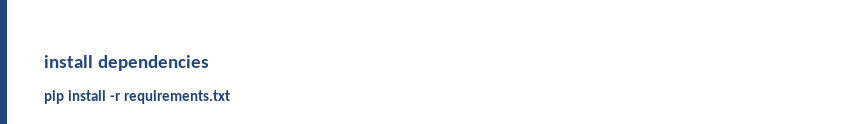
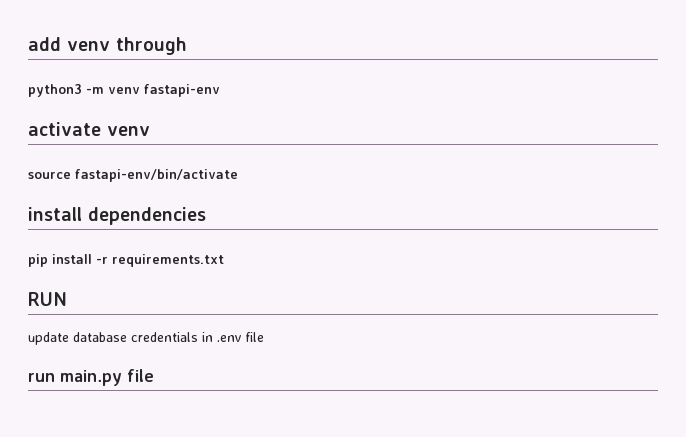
+ add venv through
+ python3 -m venv fastapi-env
+ activate venv
+ source fastapi-env/bin/activate
+ RUN
+ update database credentials in .env file
+ run main.py file

